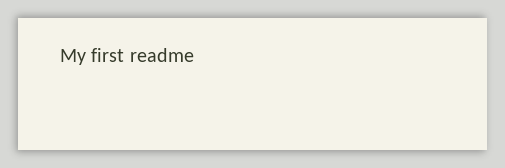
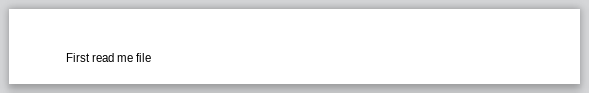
- My first readme
+ First read me file

